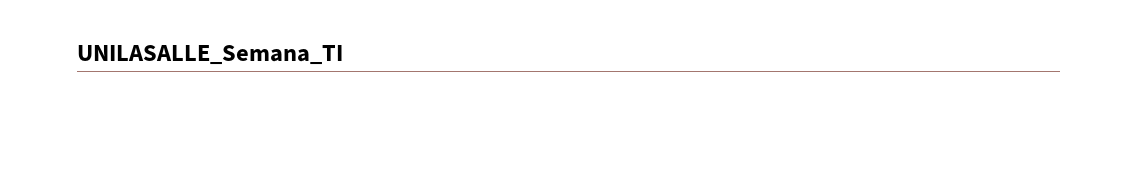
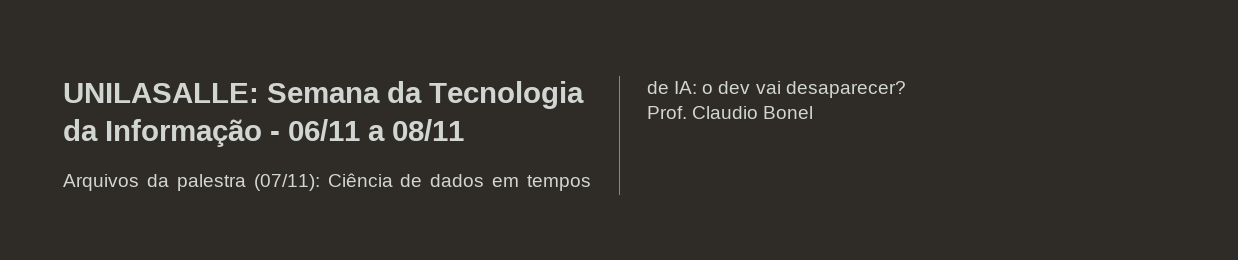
- UNILASALLE_Semana_TI
+ UNILASALLE: Semana da Tecnologia da Informação - 06/11 a 08/11
+ Arquivos da palestra (07/11): Ciência de dados em tempos de IA: o dev vai desaparecer?
+ Prof. Claudio Bonel

